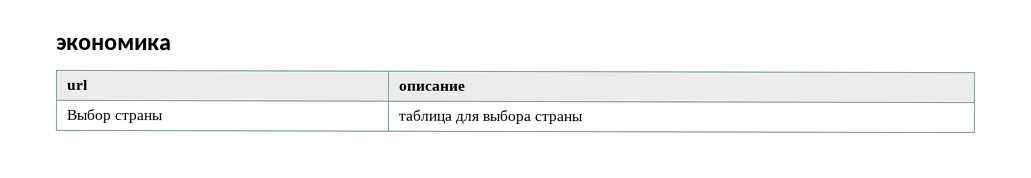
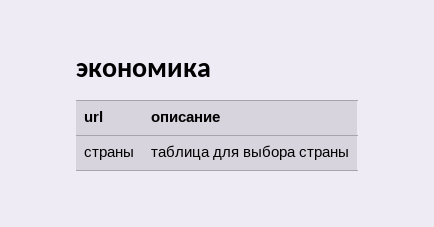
- Выбор страны | таблица для выбора страны
+ страны | таблица для выбора страны

